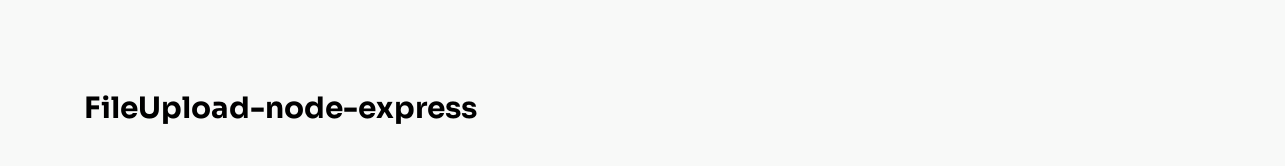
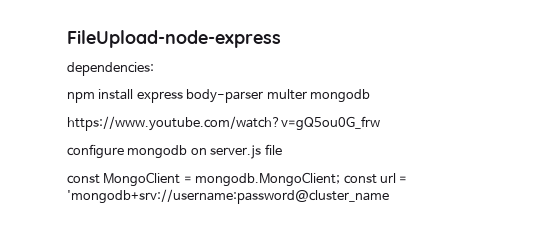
+ dependencies:
+ npm install express body-parser multer mongodb
+ https://www.youtube.com/watch?v=gQ5ou0G_frw
+ configure mongodb on server.js file
+ const MongoClient = mongodb.MongoClient; const url = 'mongodb+srv://username:password@cluster_name

